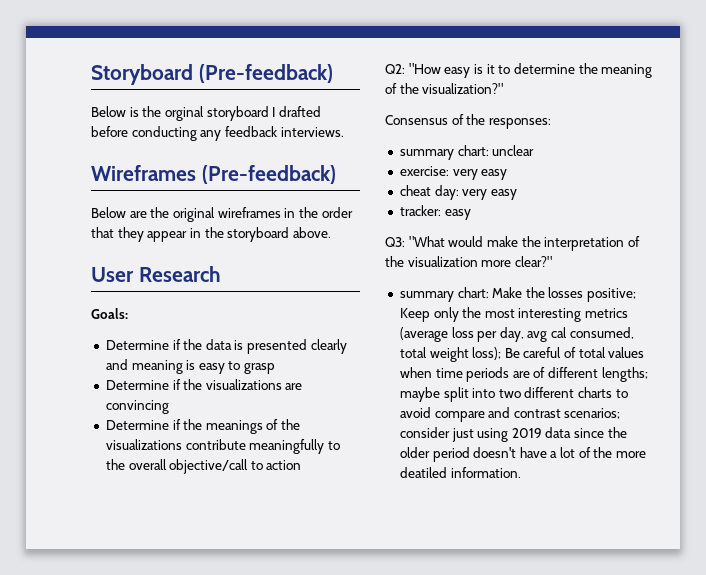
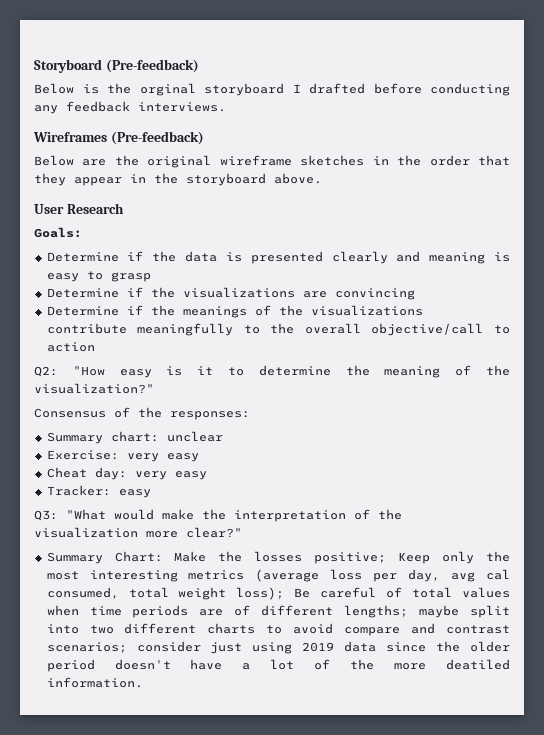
- Below are the original wireframes in the order that they appear in the storyboard above.
+ Below are the original wireframe sketches in the order that they appear in the storyboard above.
- summary chart: unclear
+ Summary chart: unclear
- exercise: very easy
- cheat day: very easy
+ Exercise: very easy
+ Cheat day: very easy
- tracker: easy
+ Tracker: easy
  "What would make the interpretation of the visualization more clear?"
- summary chart:
+ Summary Chart:

